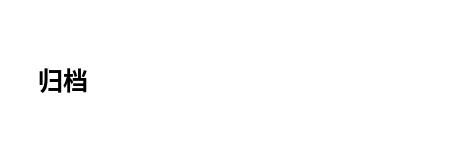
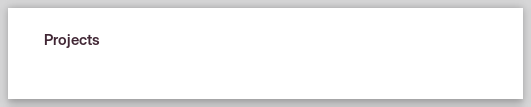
- 归档
+ Projects

